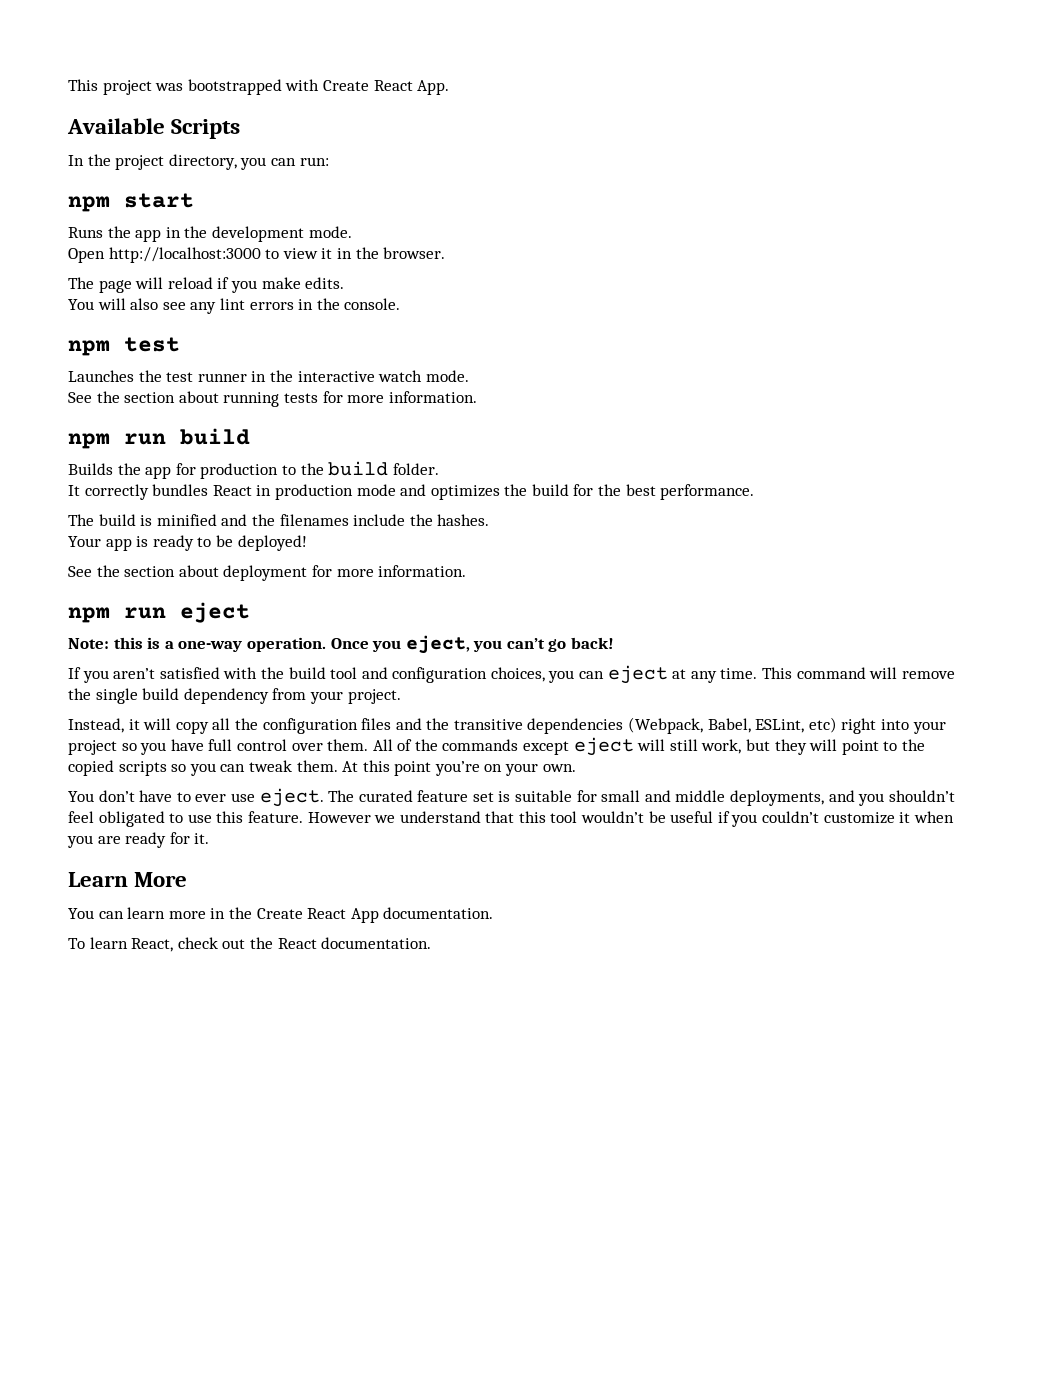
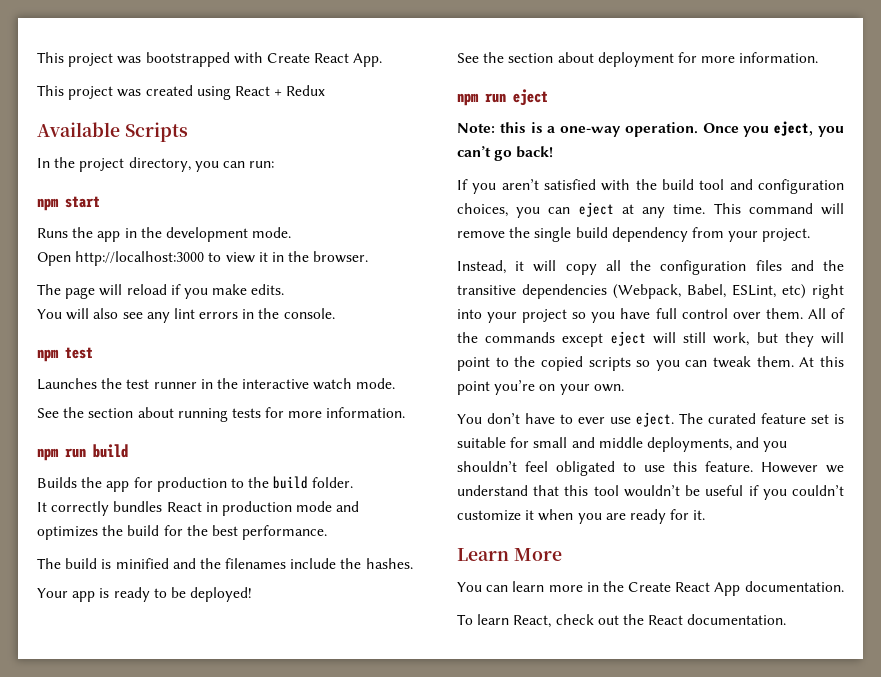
+ This project was created using React + Redux

